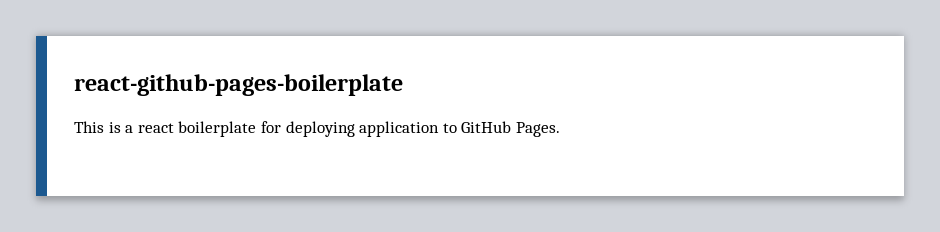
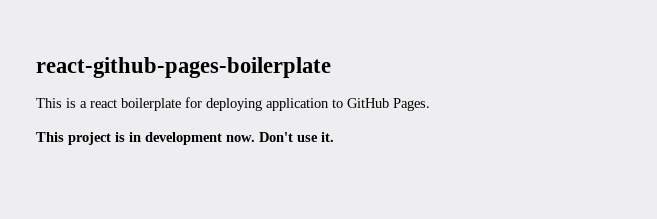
+ This project is in development now. Don't use it.

